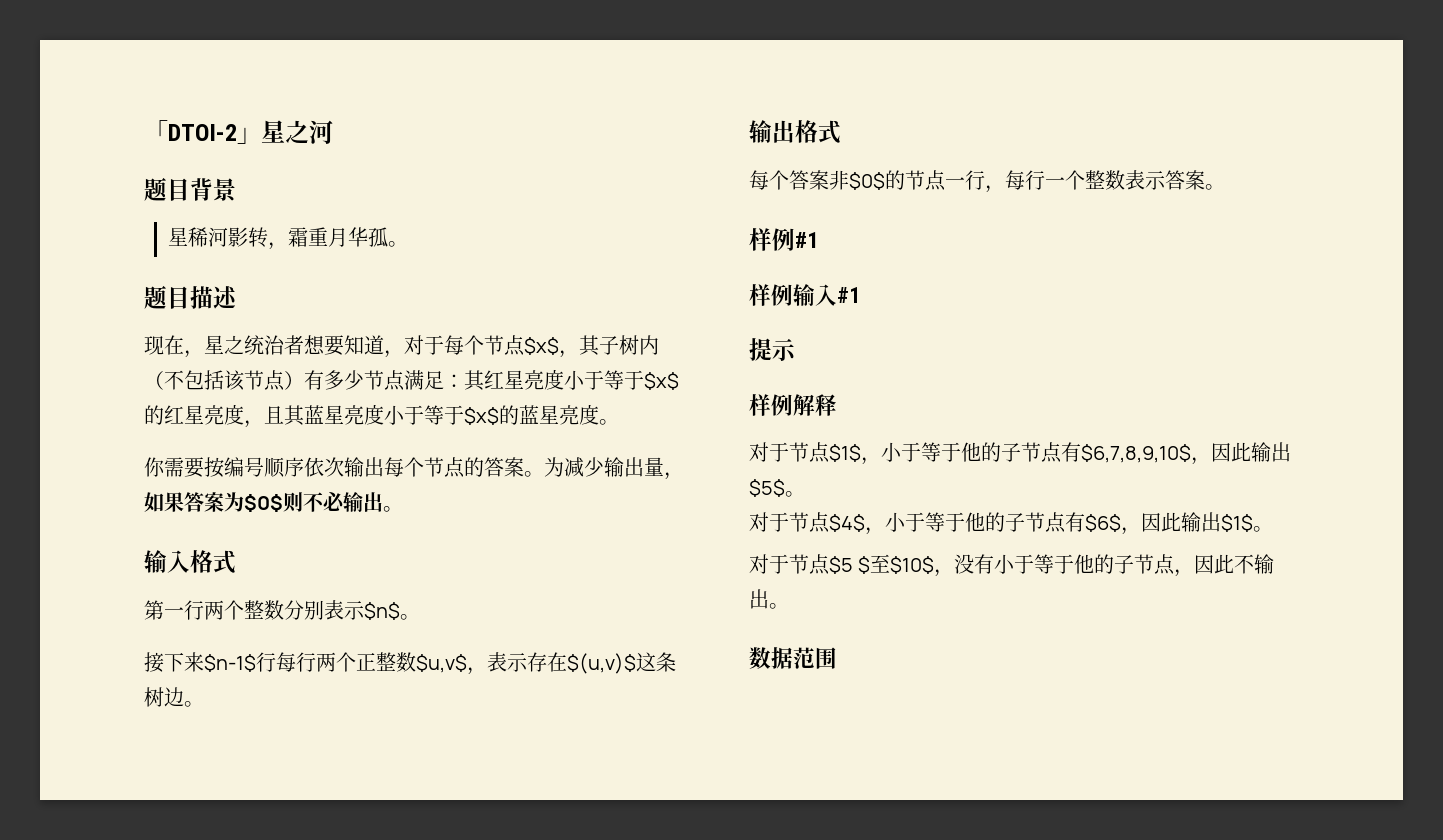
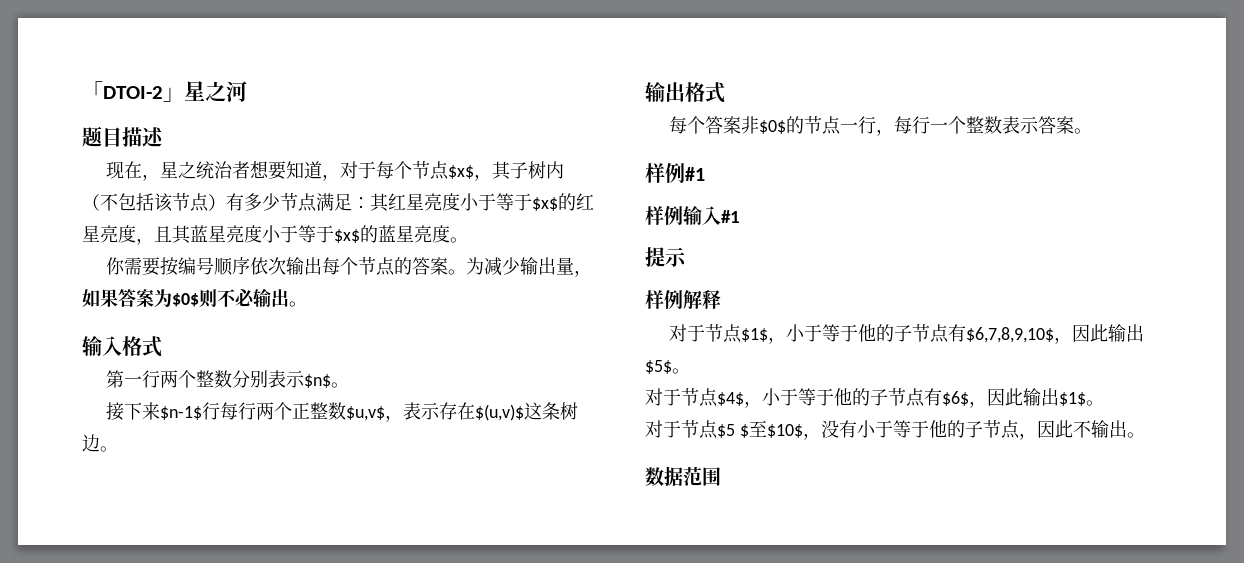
- 题目背景
- 星稀河影转，霜重月华孤。

